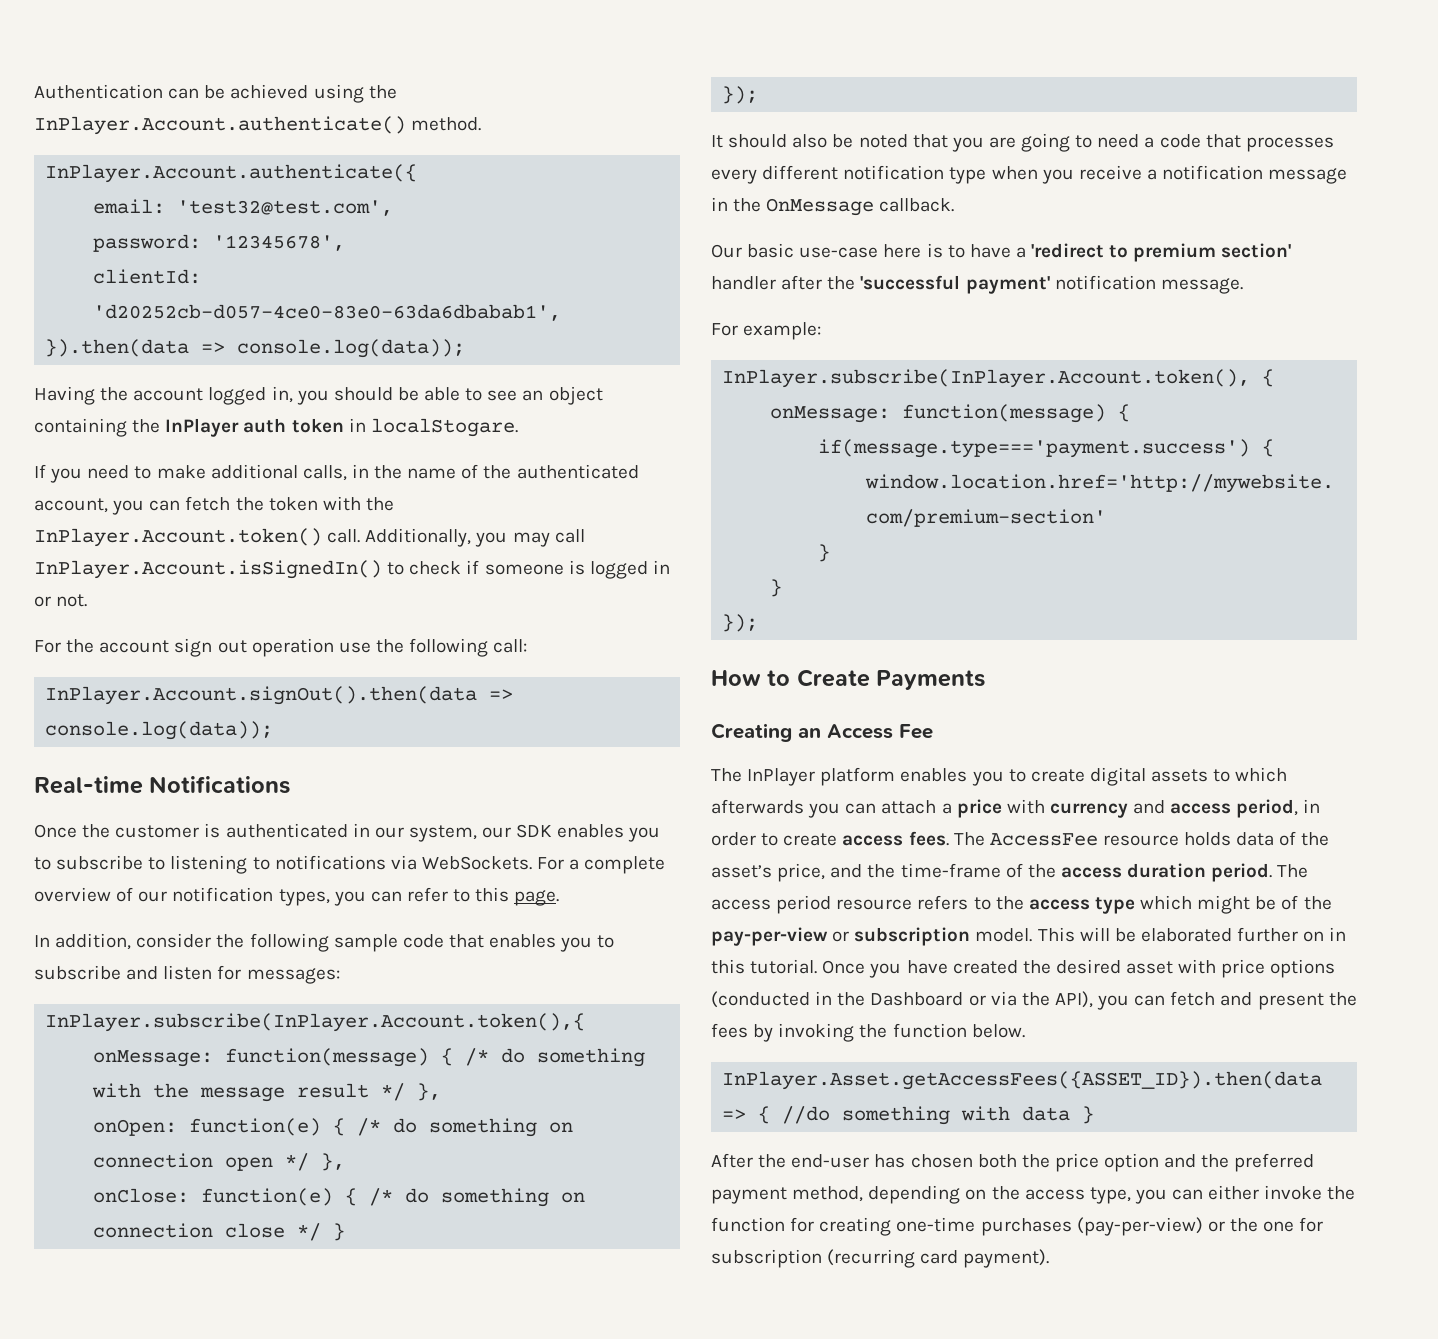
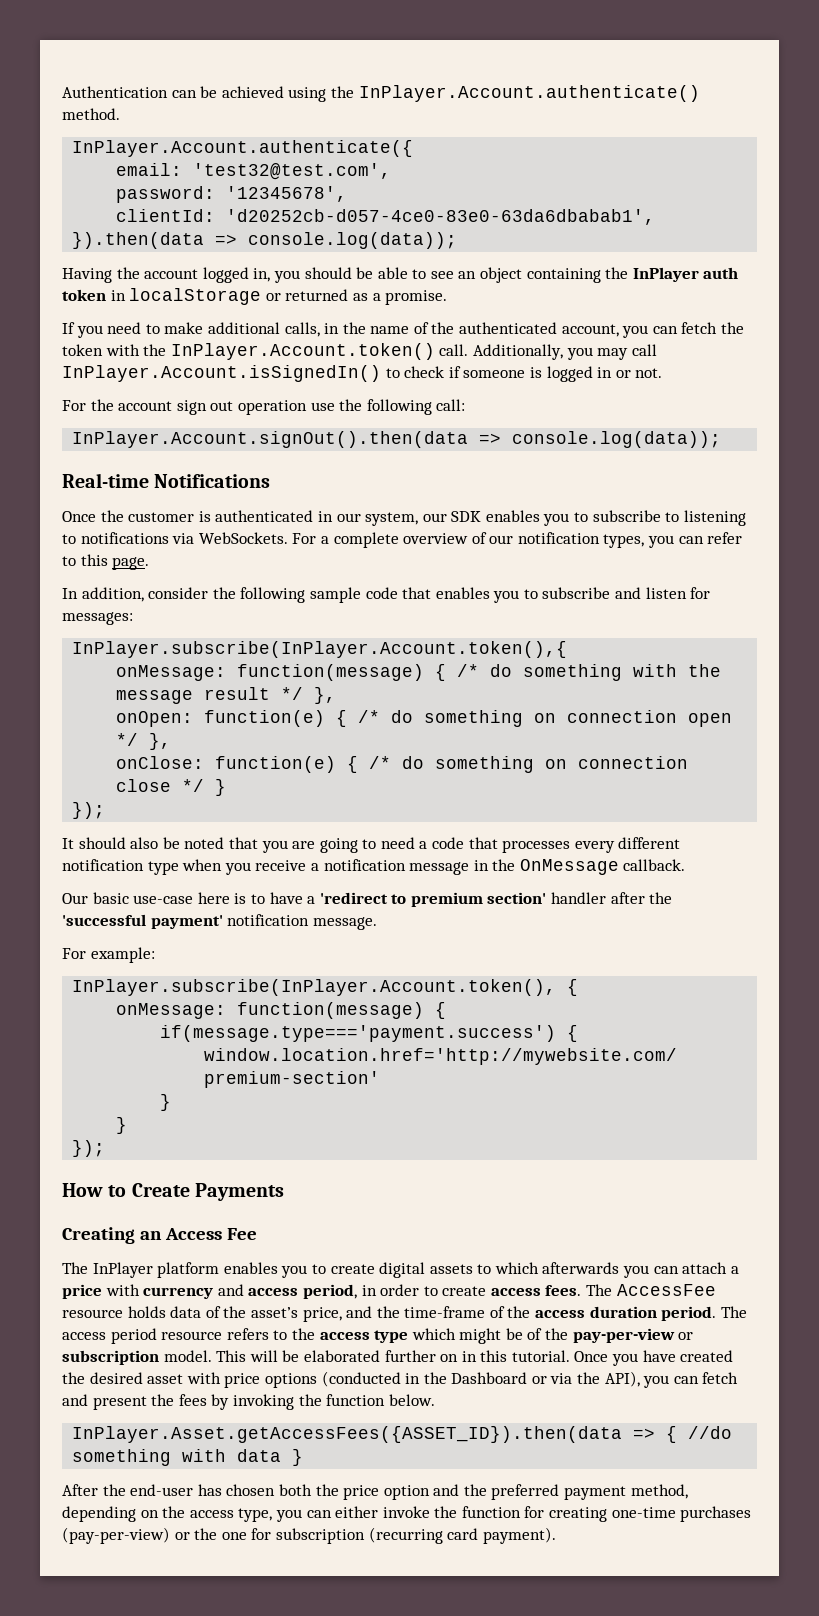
- Having the account logged in, you should be able to see an object containing the InPlayer auth token in localStogare.
+ Having the account logged in, you should be able to see an object containing the InPlayer auth token in localStorage or returned as a promise.

